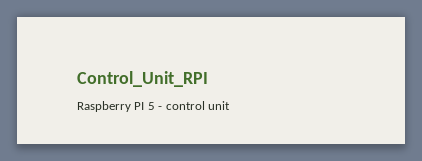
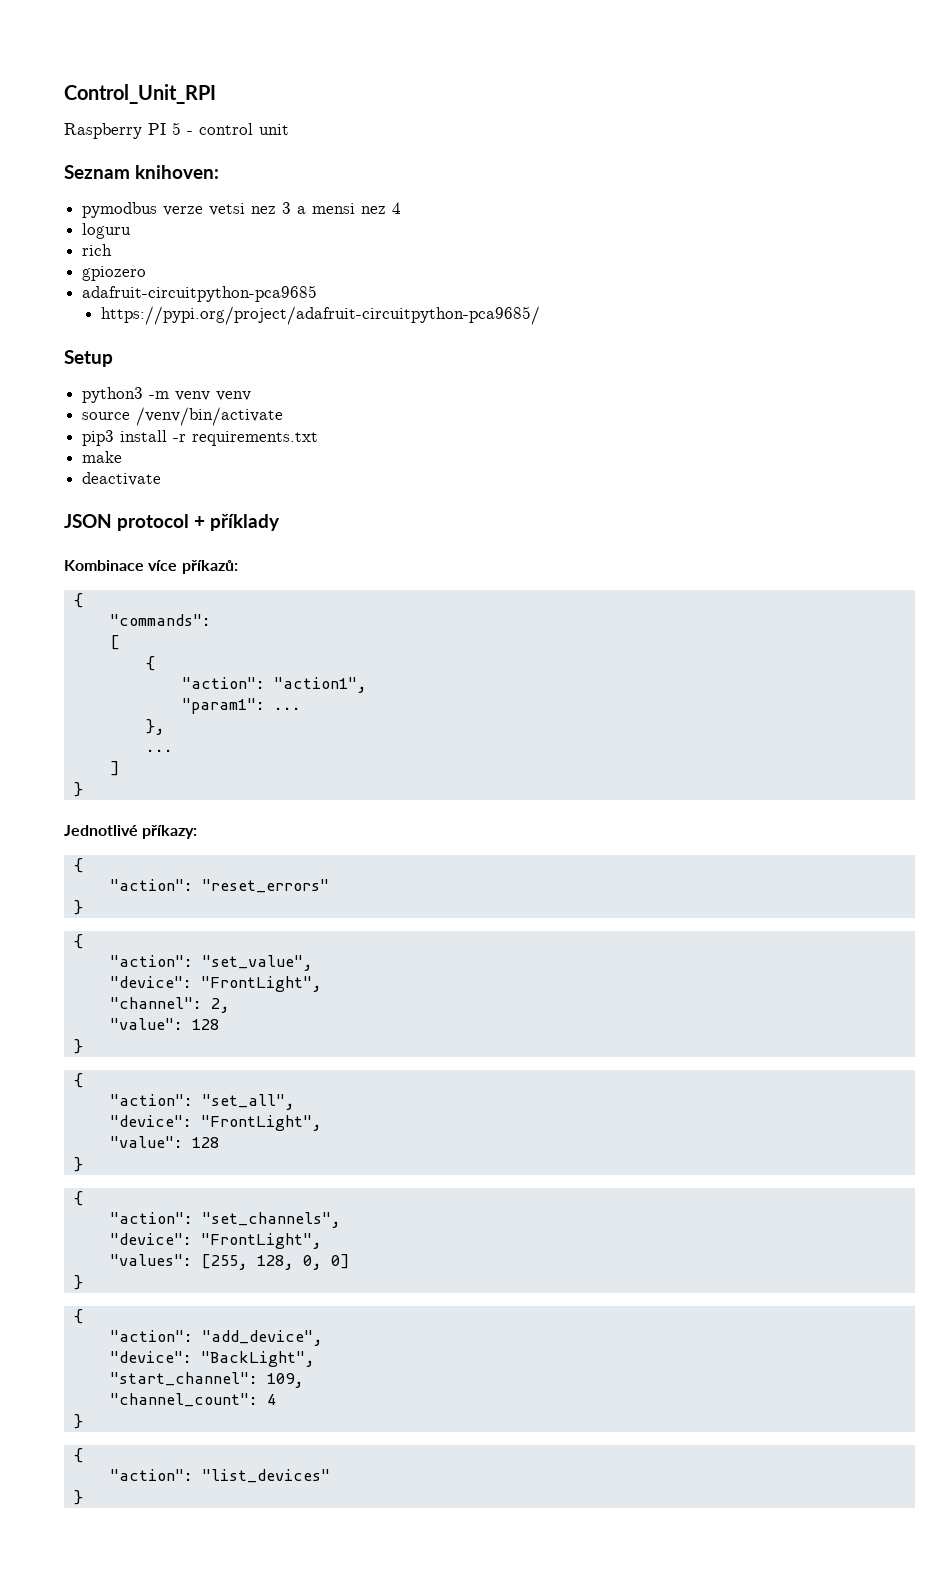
+ Seznam knihoven:
+ pymodbus verze vetsi nez 3 a mensi nez 4
+ loguru
+ rich
+ gpiozero
+ adafruit-circuitpython-pca9685
+ https://pypi.org/project/adafruit-circuitpython-pca9685/
+ Setup
+ python3 -m venv venv
+ source /venv/bin/activate
+ pip3 install -r requirements.txt
+ make
+ deactivate
+ JSON protocol + příklady
+ Kombinace více příkazů:
+ {
+ "commands":
+ [
+ {
+ "action": "action1",
+ "param1": ...
+ },
+ ...
+ ]
+ }
+ Jednotlivé příkazy:
+ {
+ "action": "reset_errors"
+ }
+ {
+ "action": "set_value",
+ "device": "FrontLight",
+ "channel": 2,
+ "value": 128
+ }
+ {
+ "action": "set_all",
+ "device": "FrontLight",
+ "value": 128
+ }
+ {
+ "action": "set_channels",
+ "device": "FrontLight",
+ "values": [255, 128, 0, 0]
+ }
+ {
+ "action": "add_device",
+ "device": "BackLight",
+ "start_channel": 109,
+ "channel_count": 4
+ }
+ {
+ "action": "list_devices"
+ }

